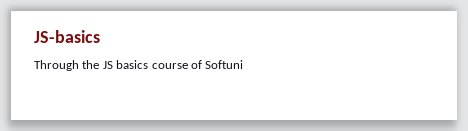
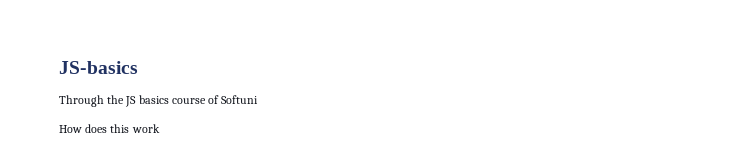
+ How does this work

